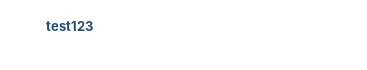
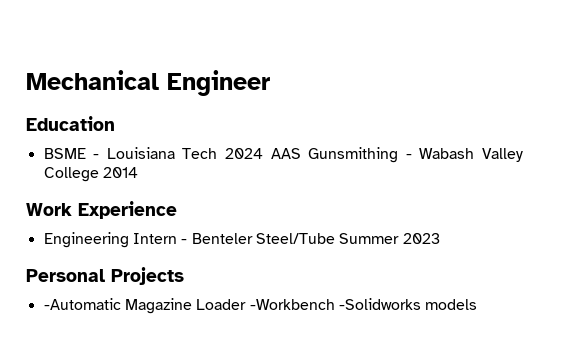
- test123
+ Mechanical Engineer
+ Education
+ BSME - Louisiana Tech 2024 AAS Gunsmithing - Wabash Valley College 2014
+ Work Experience
+ Engineering Intern - Benteler Steel/Tube Summer 2023
+ Personal Projects
+ -Automatic Magazine Loader -Workbench -Solidworks models

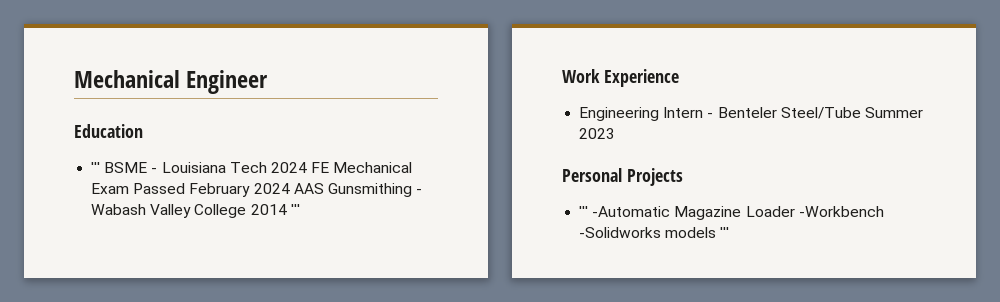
- BSME - Louisiana Tech 2024 AAS Gunsmithing - Wabash Valley College 2014
+ ''' BSME - Louisiana Tech 2024 FE Mechanical Exam Passed February 2024 AAS Gunsmithing - Wabash Valley College 2014 '''
- -Automatic Magazine Loader -Workbench -Solidworks models
+ ''' -Automatic Magazine Loader -Workbench -Solidworks models '''

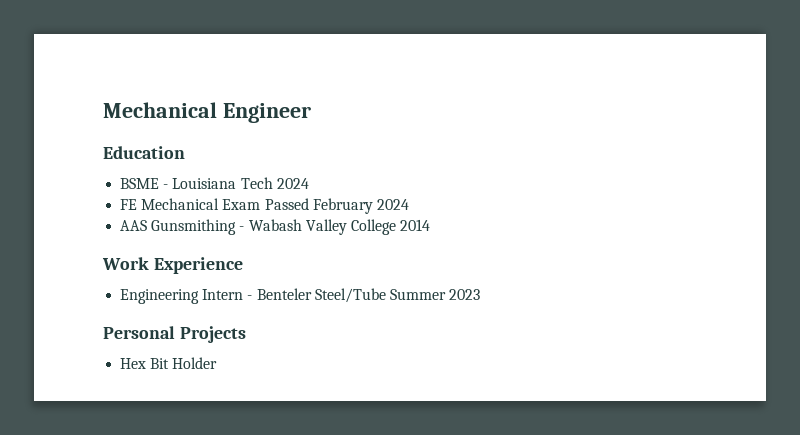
- ''' BSME - Louisiana Tech 2024 FE Mechanical Exam Passed February 2024 AAS Gunsmithing - Wabash Valley College 2014 '''
+ BSME - Louisiana Tech 2024
+ FE Mechanical Exam Passed February 2024
+ AAS Gunsmithing - Wabash Valley College 2014
- ''' -Automatic Magazine Loader -Workbench -Solidworks models '''
+ Hex Bit Holder

